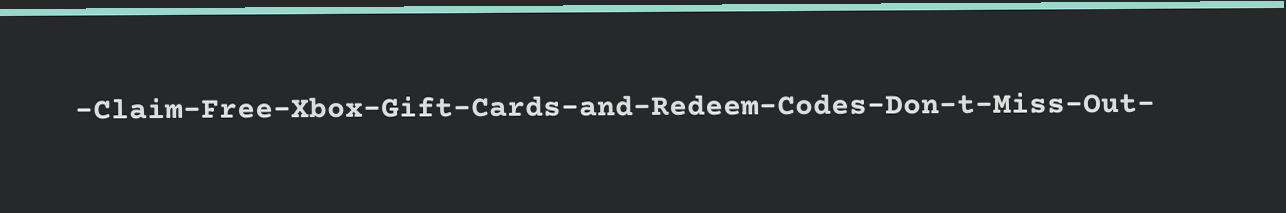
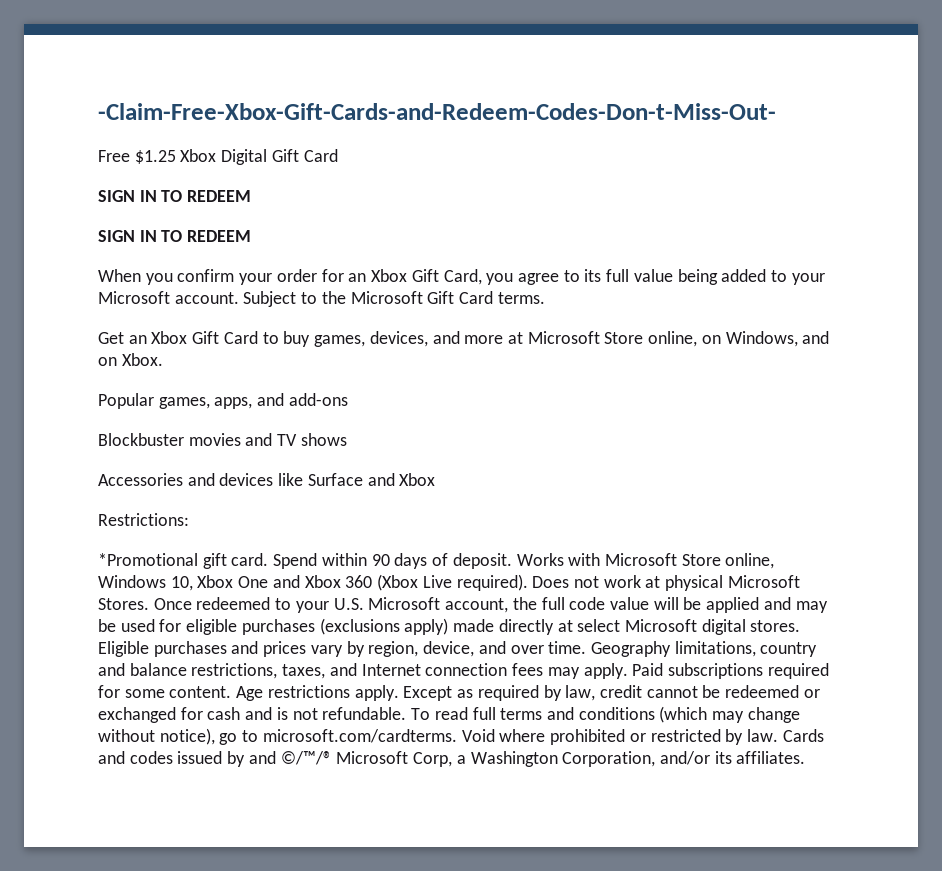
+ Free $1.25 Xbox Digital Gift Card
+ SIGN IN TO REDEEM
+ SIGN IN TO REDEEM
+ When you confirm your order for an Xbox Gift Card, you agree to its full value being added to your Microsoft account. Subject to the Microsoft Gift Card terms.
+ Get an Xbox Gift Card to buy games, devices, and more at Microsoft Store online, on Windows, and on Xbox.
+ Popular games, apps, and add-ons
+ Blockbuster movies and TV shows
+ Accessories and devices like Surface and Xbox
+ Restrictions:
+ *Promotional gift card. Spend within 90 days of deposit. Works with Microsoft Store online, Windows 10, Xbox One and Xbox 360 (Xbox Live required). Does not work at physical Microsoft Stores. Once redeemed to your U.S. Microsoft account, the full code value will be applied and may be used for eligible purchases (exclusions apply) made directly at select Microsoft digital stores. Eligible purchases and prices vary by region, device, and over time. Geography limitations, country and balance restrictions, taxes, and Internet connection fees may apply. Paid subscriptions required for some content. Age restrictions apply. Except as required by law, credit cannot be redeemed or exchanged for cash and is not refundable. To read full terms and conditions (which may change without notice), go to microsoft.com/cardterms. Void where prohibited or restricted by law. Cards and codes issued by and ©/™/® Microsoft Corp, a Washington Corporation, and/or its affiliates.

